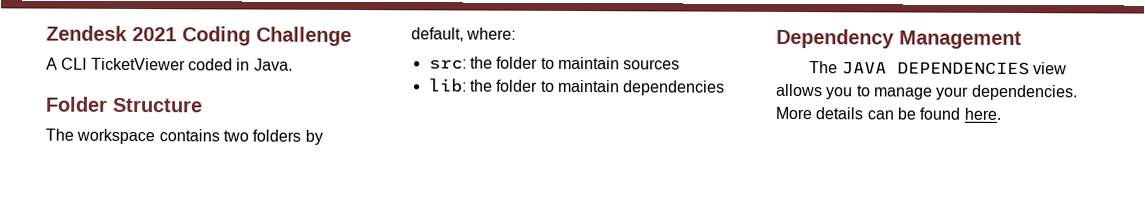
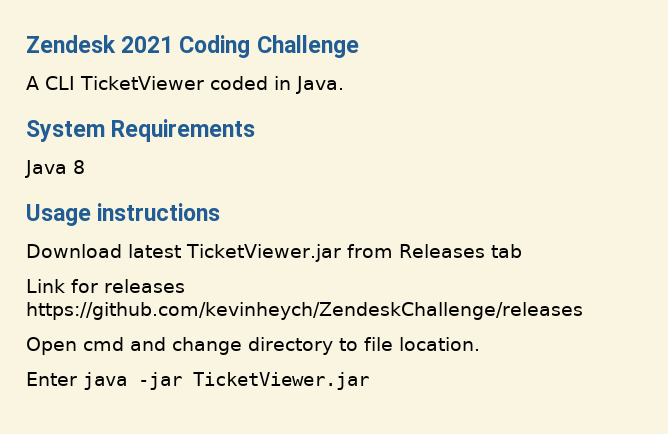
- Folder Structure
- The workspace contains two folders by default, where:
- src: the folder to maintain sources
- lib: the folder to maintain dependencies
- Dependency Management
- The JAVA DEPENDENCIES view allows you to manage your dependencies. More details can be found here.
+ System Requirements
+ Java 8
+ Usage instructions
+ Download latest TicketViewer.jar from Releases tab
+ Link for releases https://github.com/kevinheych/ZendeskChallenge/releases
+ Open cmd and change directory to file location.
+ Enter java -jar TicketViewer.jar

